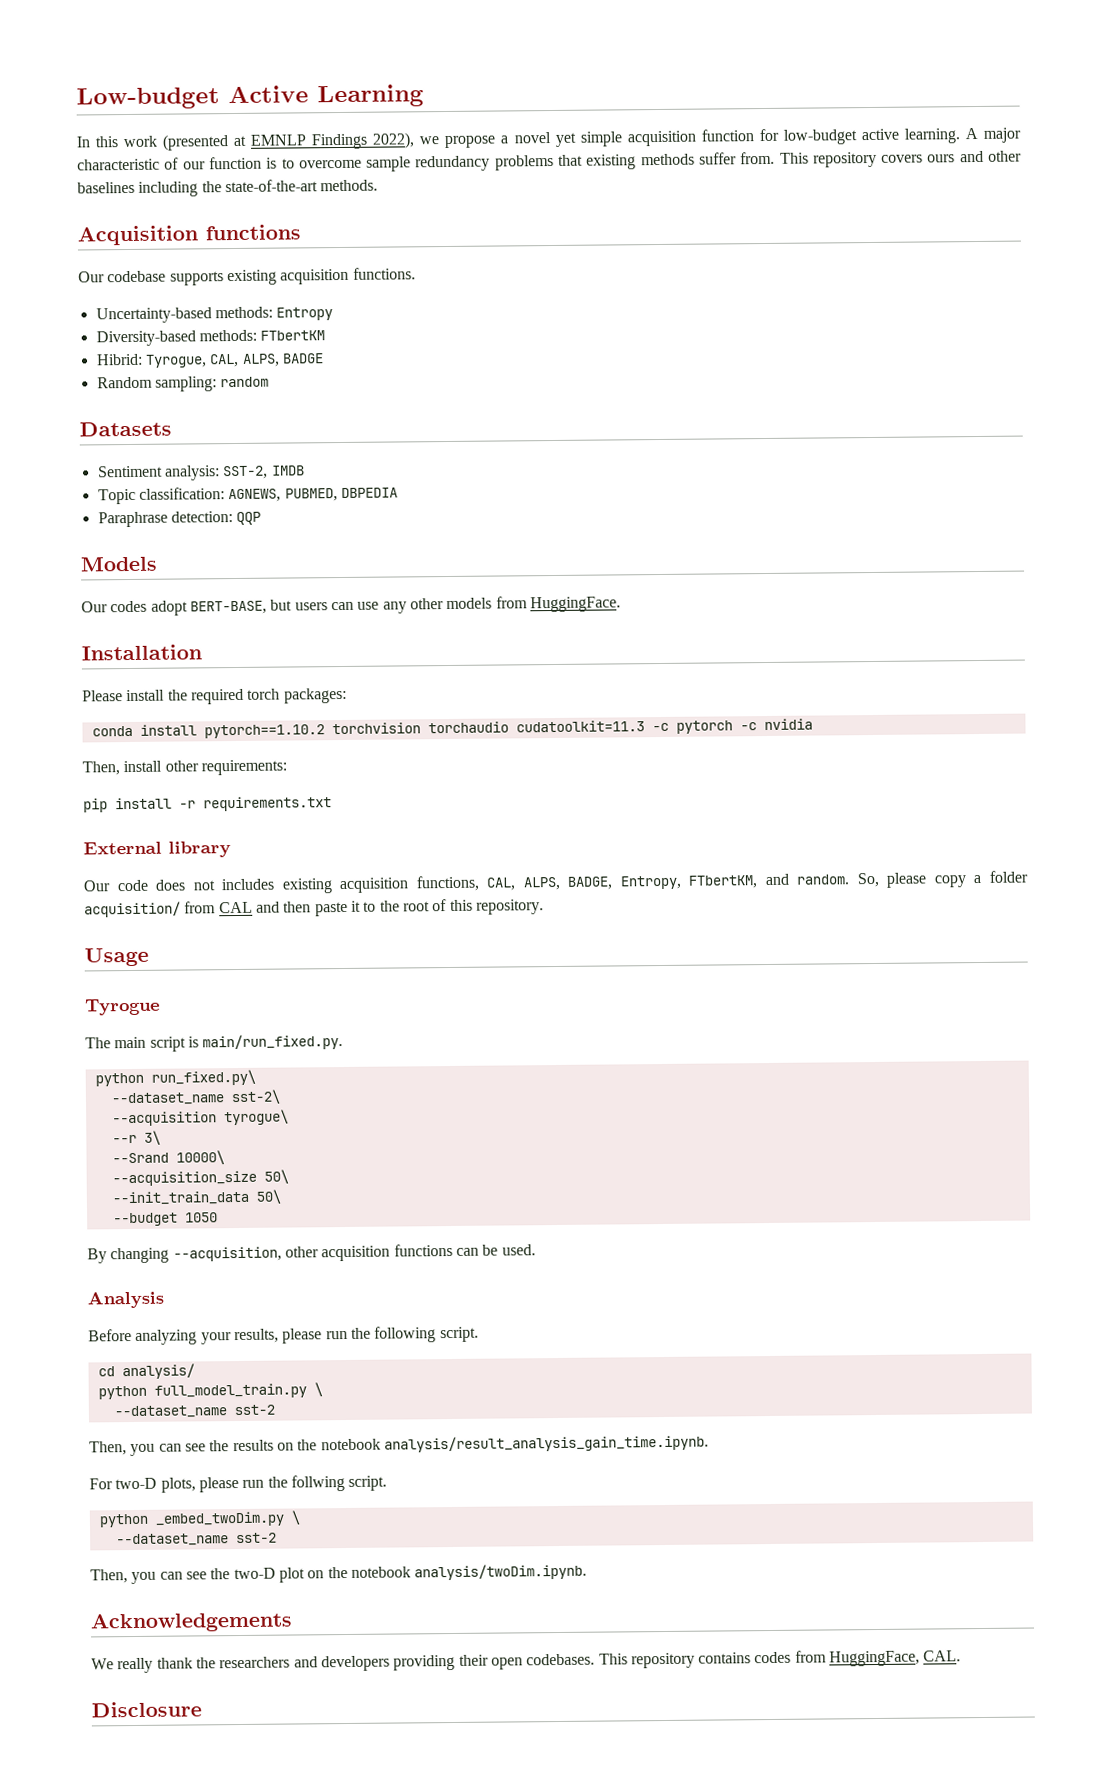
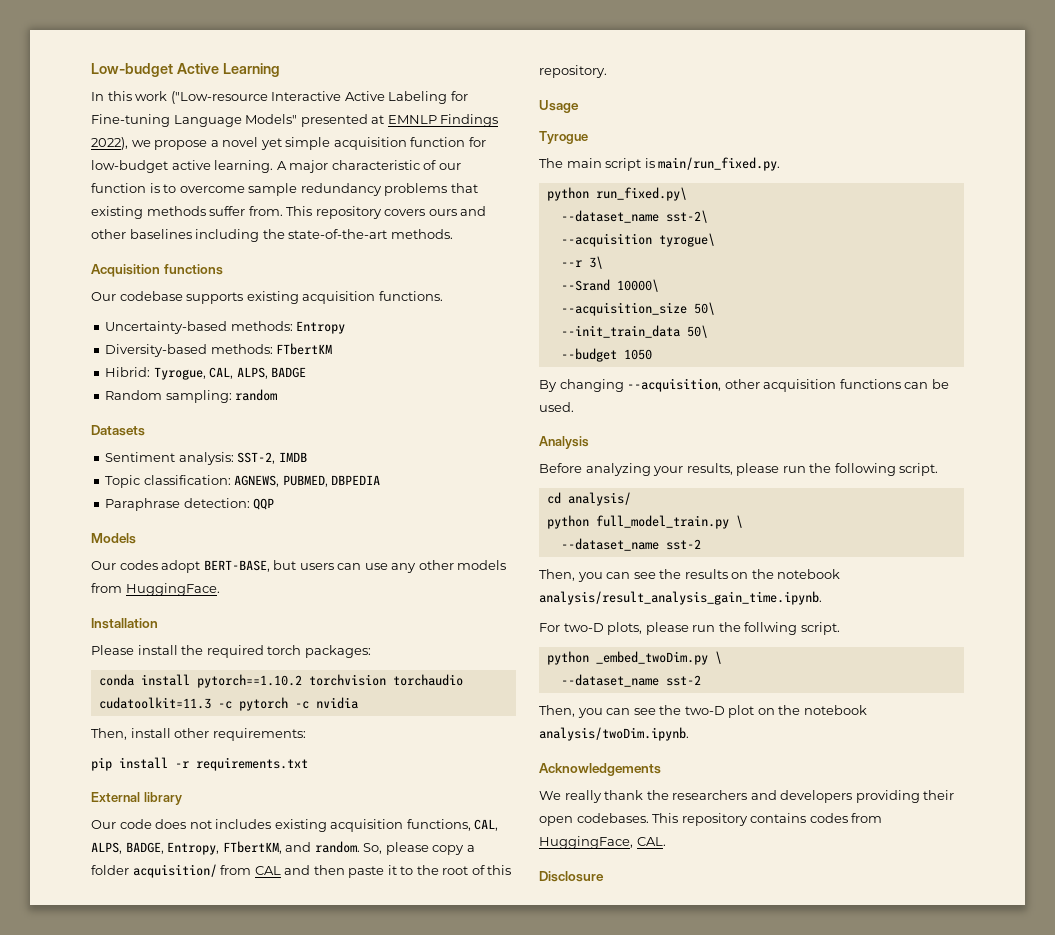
- In this work (presented at EMNLP Findings 2022), we propose a novel yet simple acquisition function for low-budget active learning.
+ In this work ("Low-resource Interactive Active Labeling for Fine-tuning Language Models" presented at EMNLP Findings 2022), we propose a novel yet simple acquisition function for low-budget active learning.

